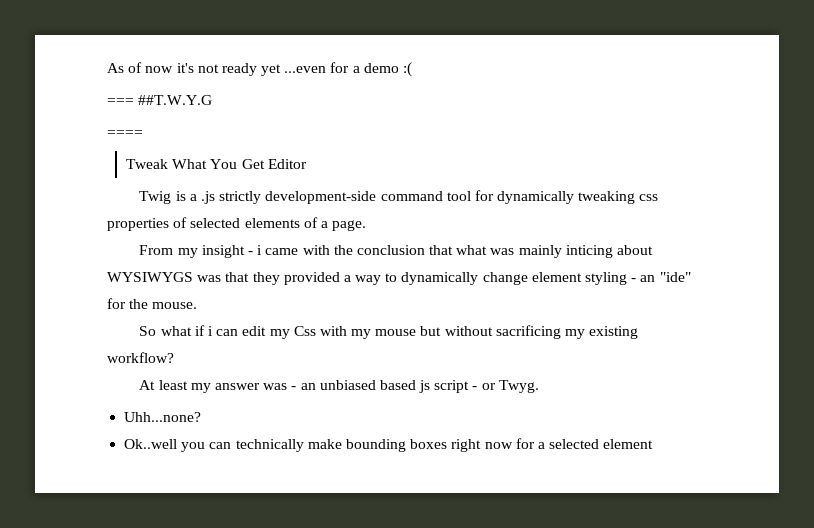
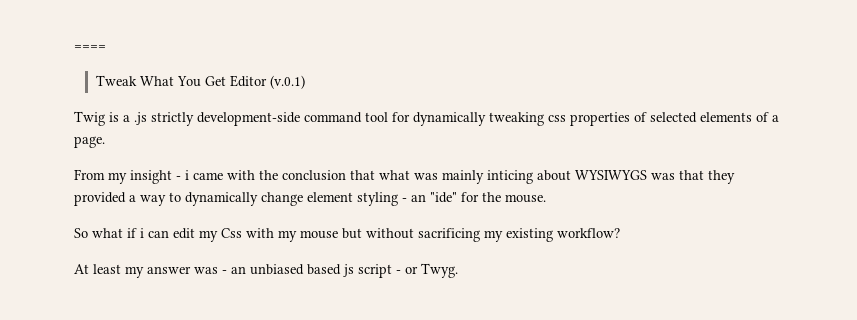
- As of now it's not ready yet ...even for a demo :(
- === ##T.W.Y.G
- Tweak What You Get Editor
+ Tweak What You Get Editor (v.0.1)
- Uhh...none?
- Ok..well you can technically make bounding boxes right now for a selected element

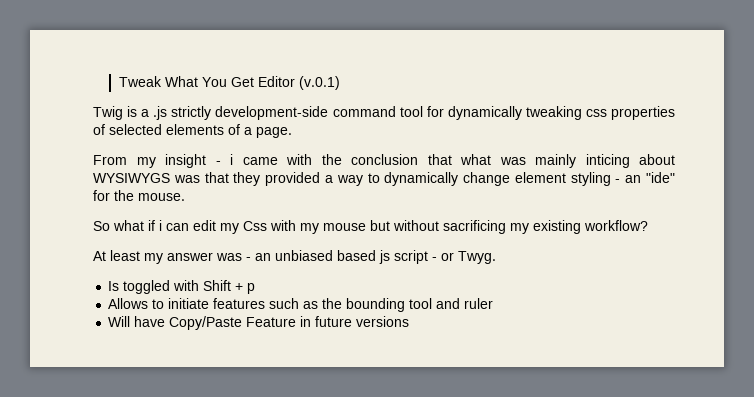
- ====
+ Is toggled with Shift + p
+ Allows to initiate features such as the bounding tool and ruler
+ Will have Copy/Paste Feature in future versions

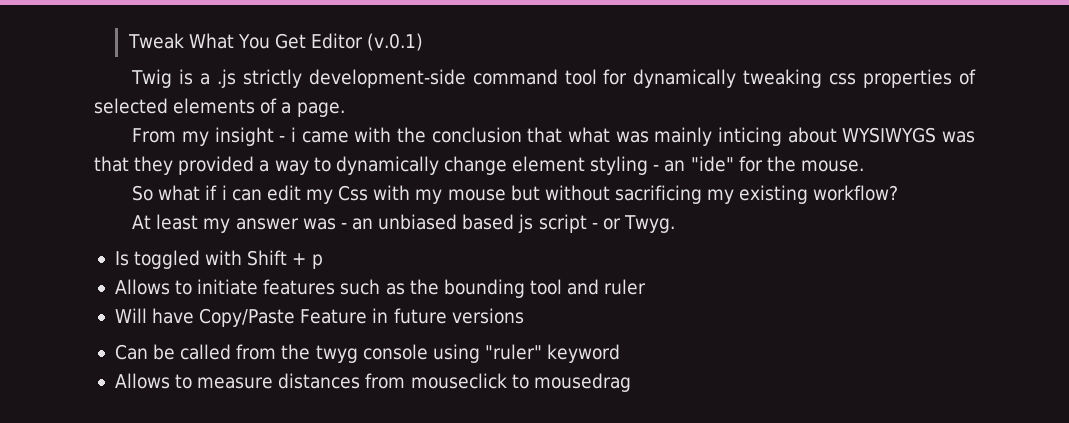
+ Can be called from the twyg console using "ruler" keyword
+ Allows to measure distances from mouseclick to mousedrag

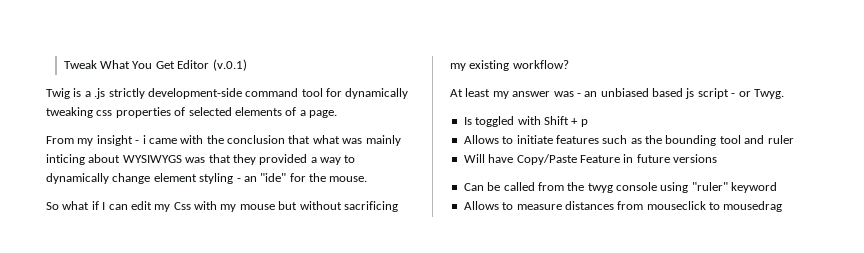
- So what if i can edit my Css with my mouse but without sacrificing my existing workflow?
+ So what if I can edit my Css with my mouse but without sacrificing my existing workflow?

